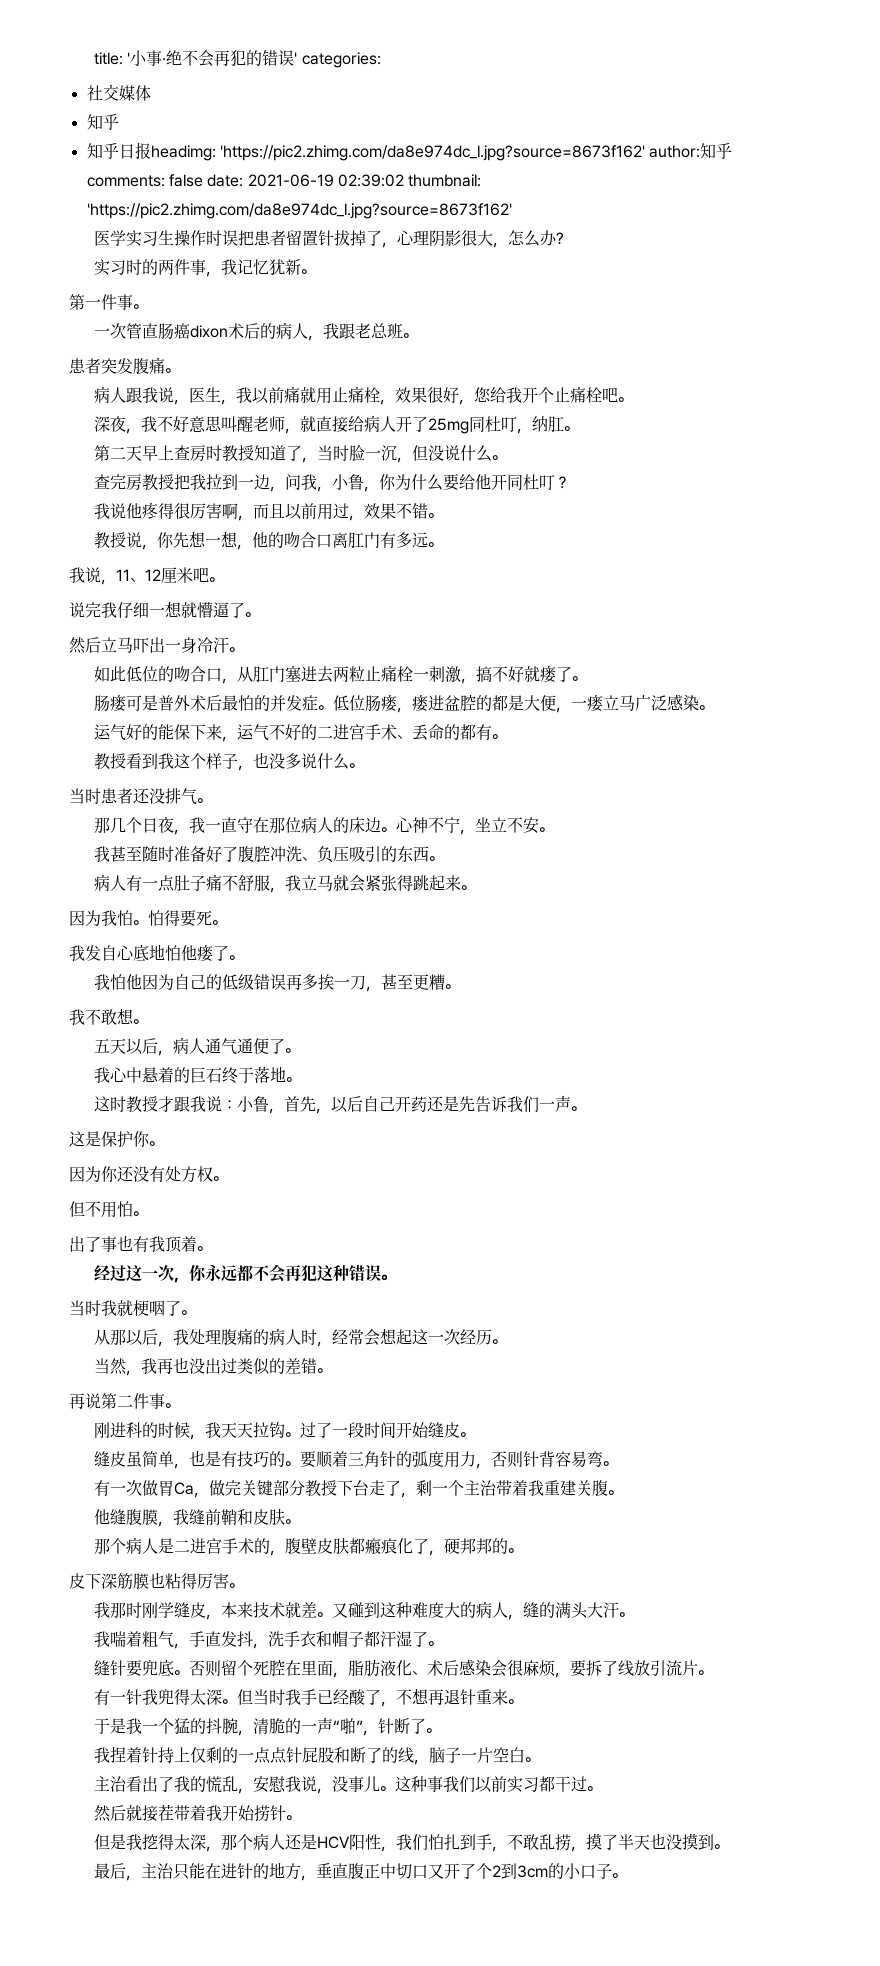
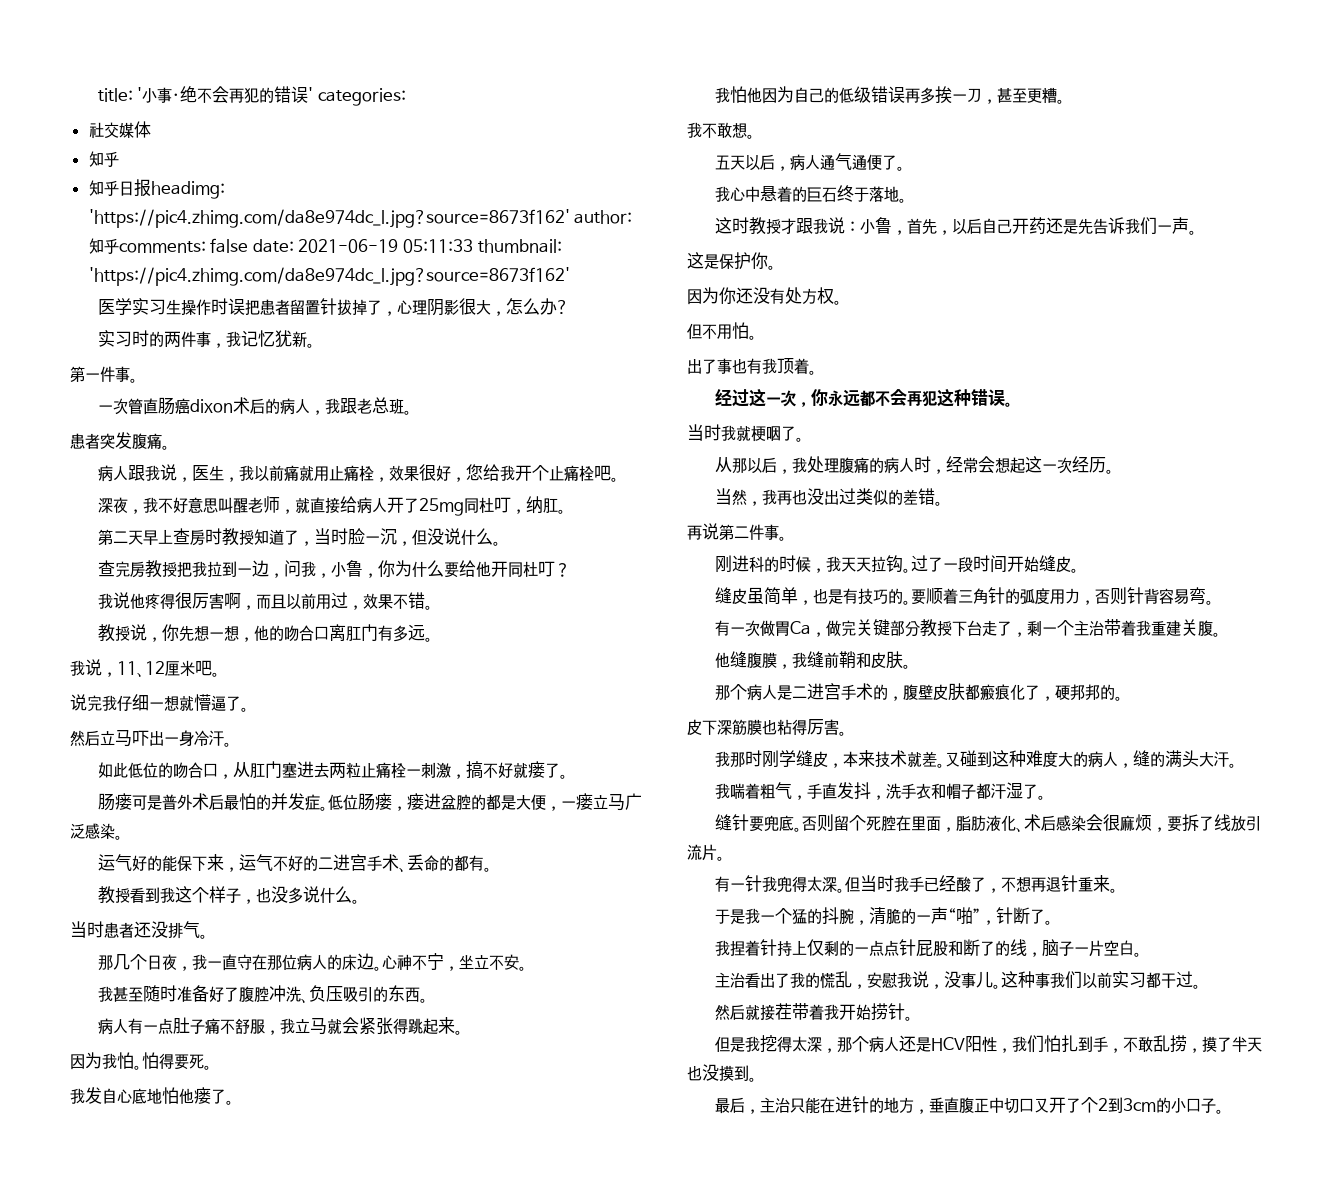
- 知乎日报headimg: 'https://pic2.zhimg.com/da8e974dc_l.jpg?source=8673f162' author:知乎comments: false date: 2021-06-19 02:39:02 thumbnail: 'https://pic2.zhimg.com/da8e974dc_l.jpg?source=8673f162'
+ 知乎日报headimg: 'https://pic4.zhimg.com/da8e974dc_l.jpg?source=8673f162' author:知乎comments: false date: 2021-06-19 05:11:33 thumbnail: 'https://pic4.zhimg.com/da8e974dc_l.jpg?source=8673f162'

